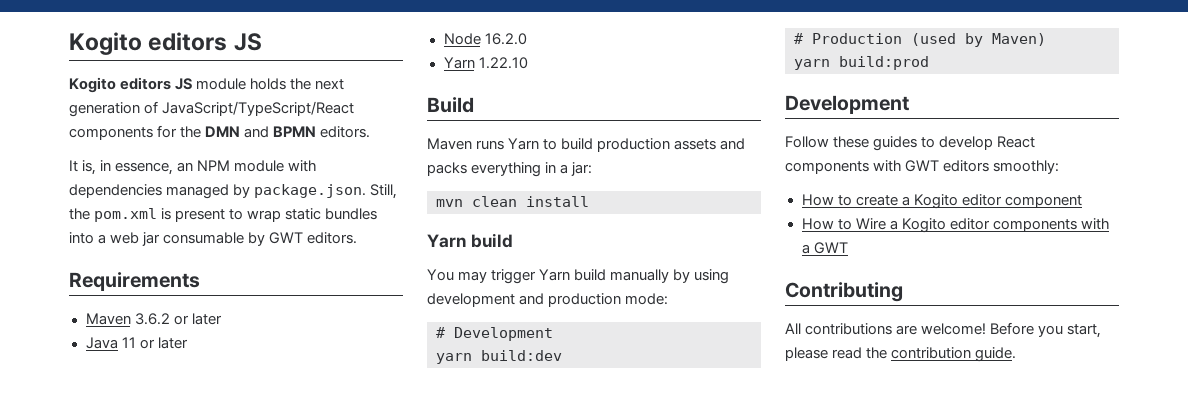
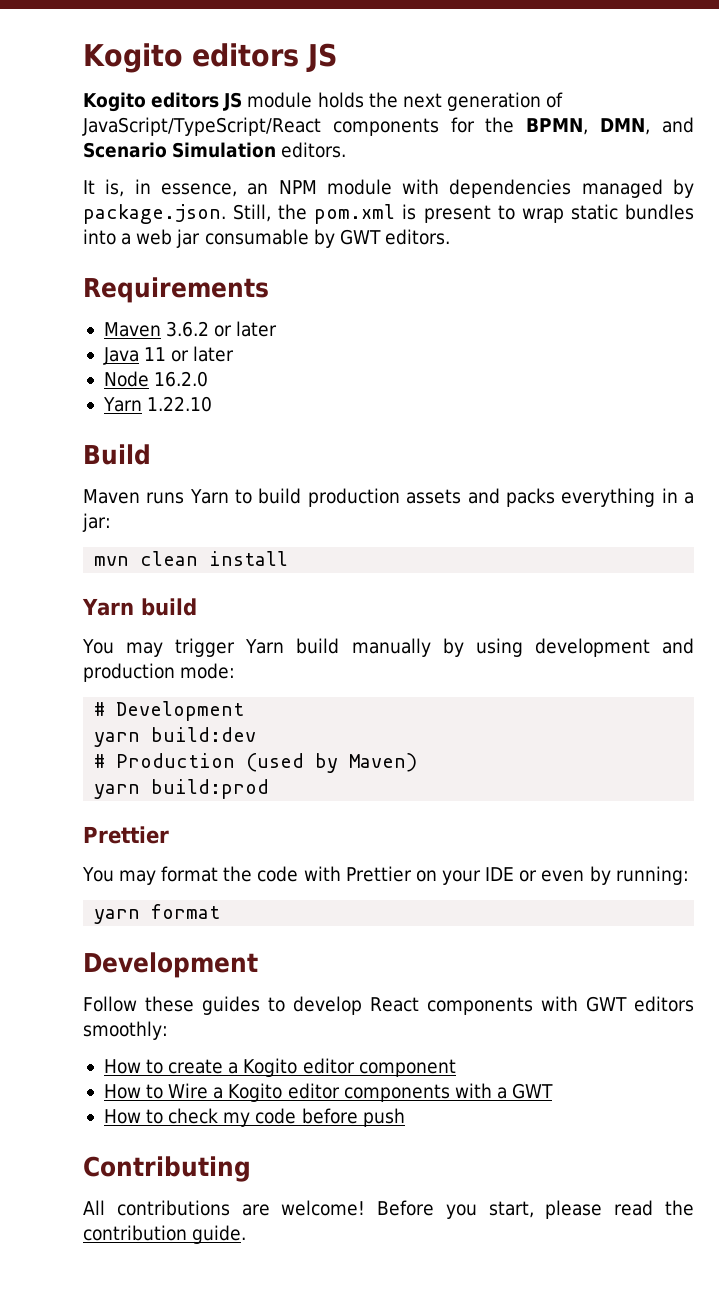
- Kogito editors JS module holds the next generation of JavaScript/TypeScript/React components for the DMN and BPMN editors.
+ Kogito editors JS module holds the next generation of JavaScript/TypeScript/React components for the BPMN, DMN, and Scenario Simulation editors.
  yarn build:prod
+ Prettier
+ You may format the code with Prettier on your IDE or even by running:
+ yarn format
+ How to check my code before push

